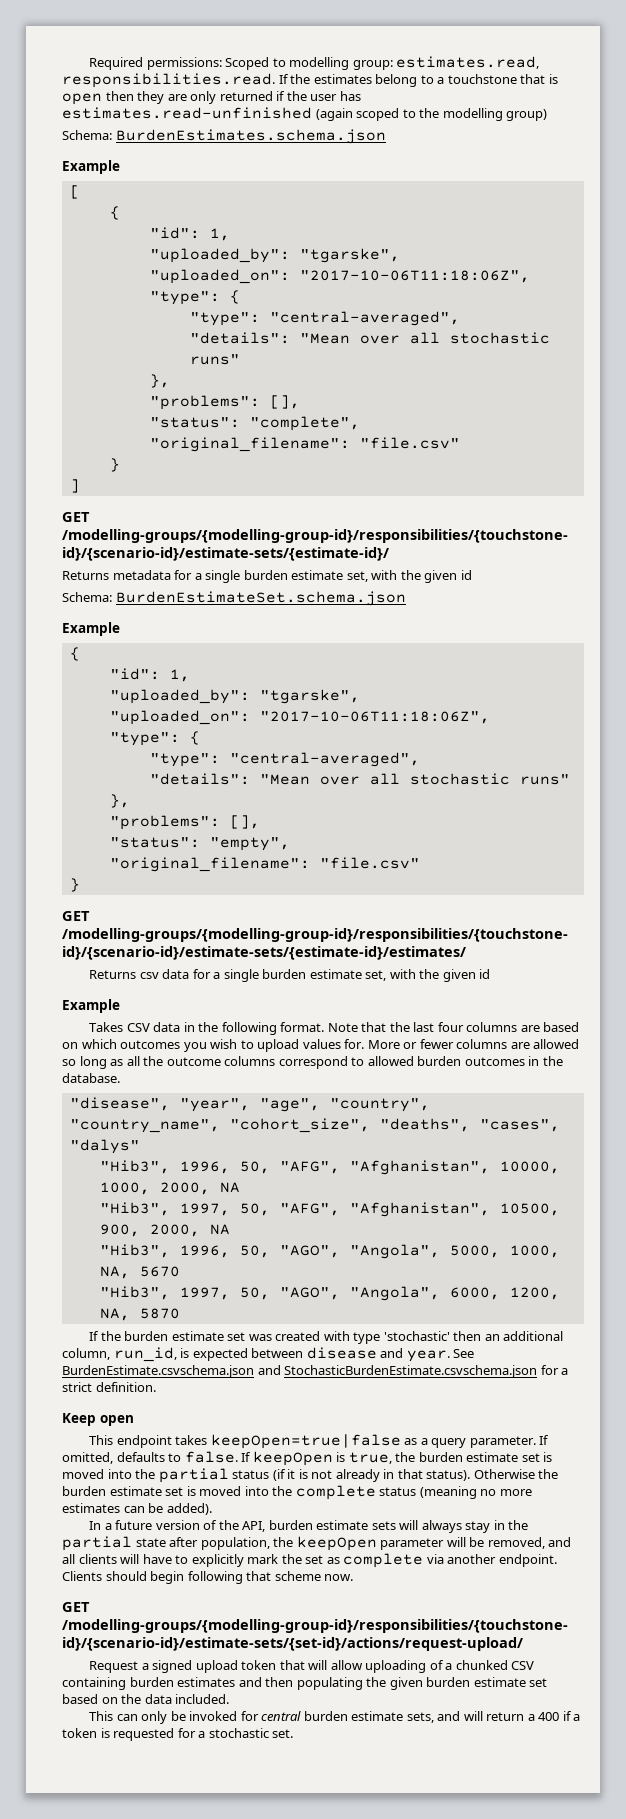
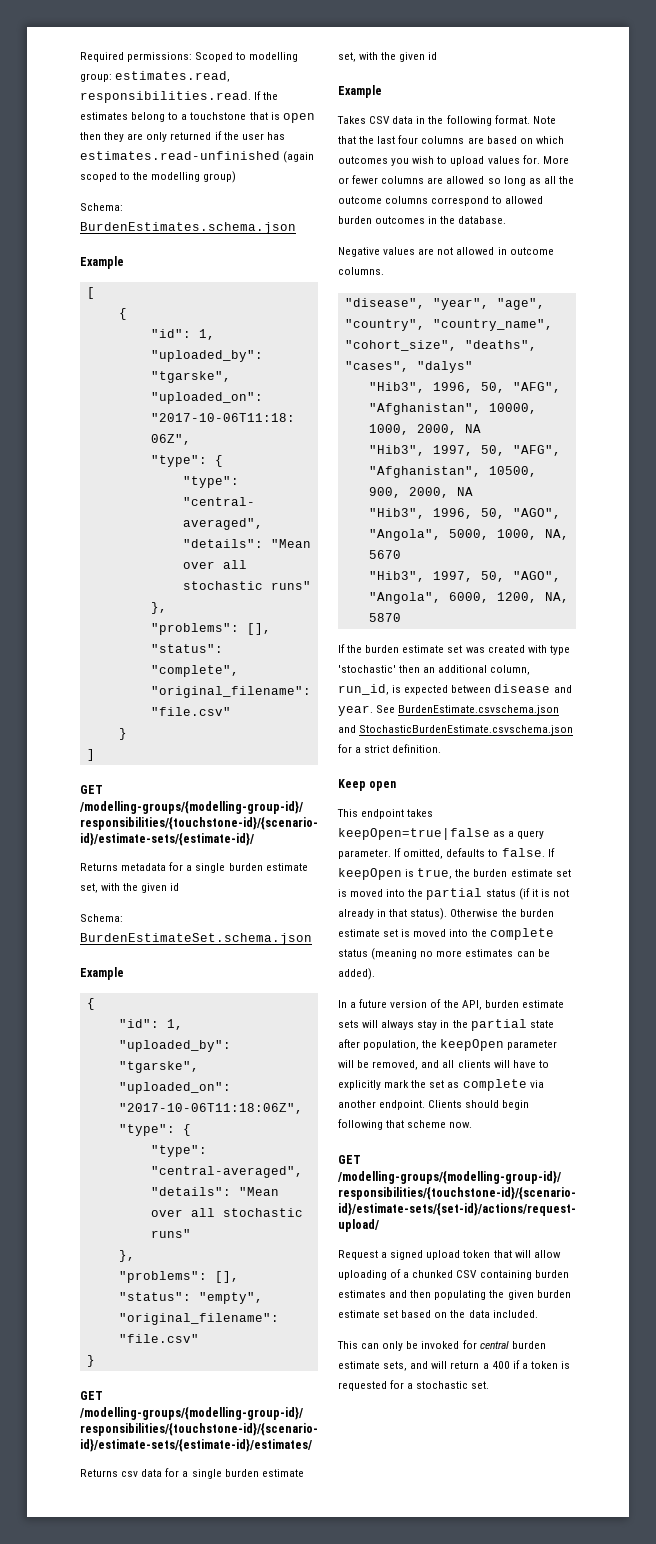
+ Negative values are not allowed in outcome columns.

